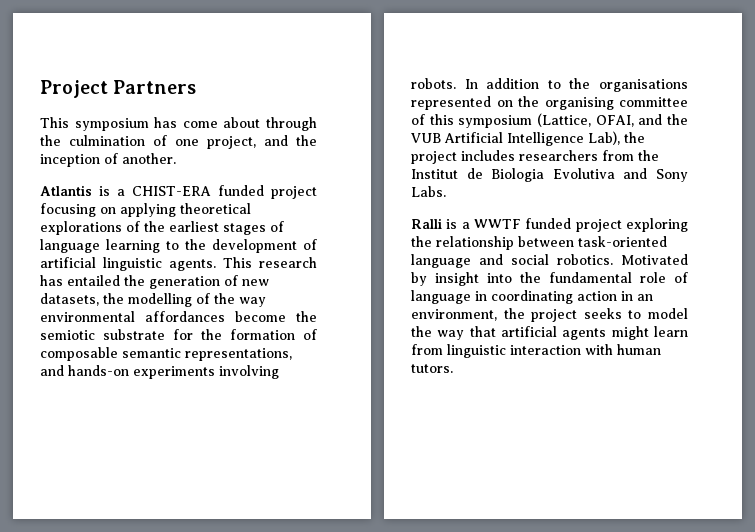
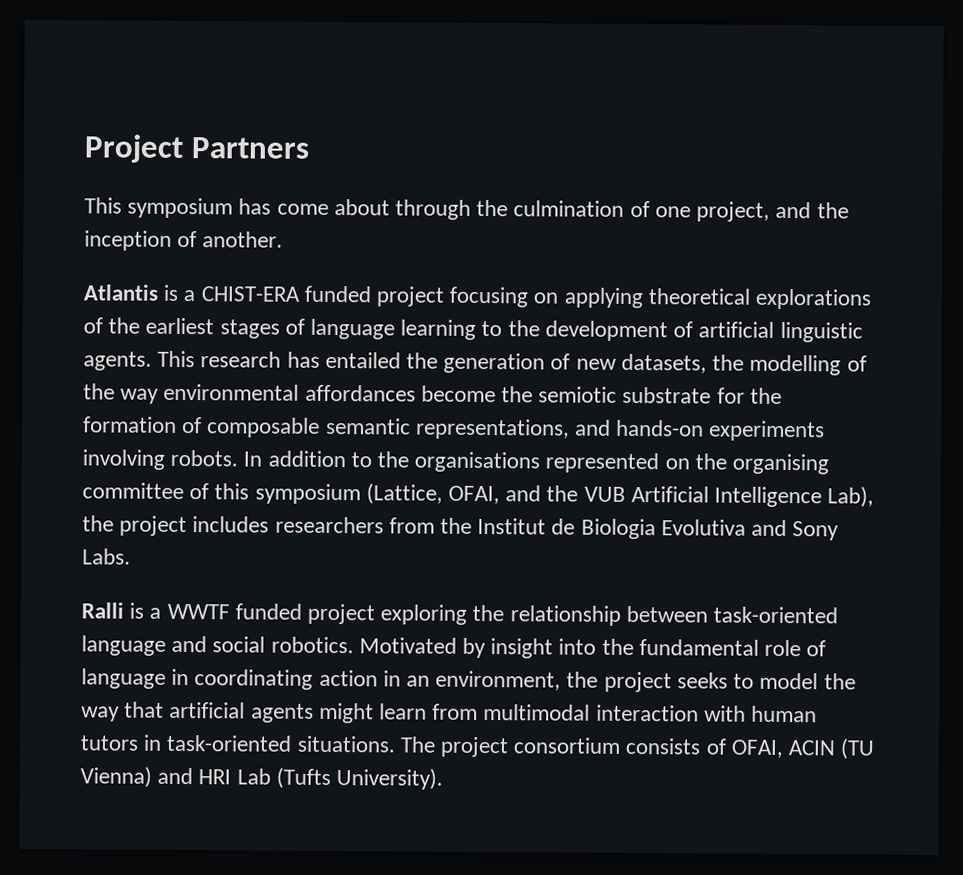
- Motivated by insight into the fundamental role of language in coordinating action in an environment, the project seeks to model the way that artificial agents might learn from linguistic interaction with human tutors.
+ Motivated by insight into the fundamental role of language in coordinating action in an environment, the project seeks to model the way that artificial agents might learn from multimodal interaction with human tutors in task-oriented situations. The project consortium consists of OFAI, ACIN (TU Vienna) and HRI Lab (Tufts University).

